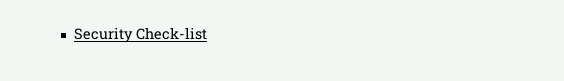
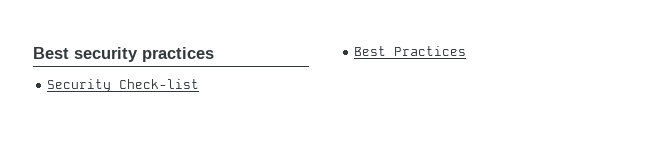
+ Best security practices
+ Best Practices

